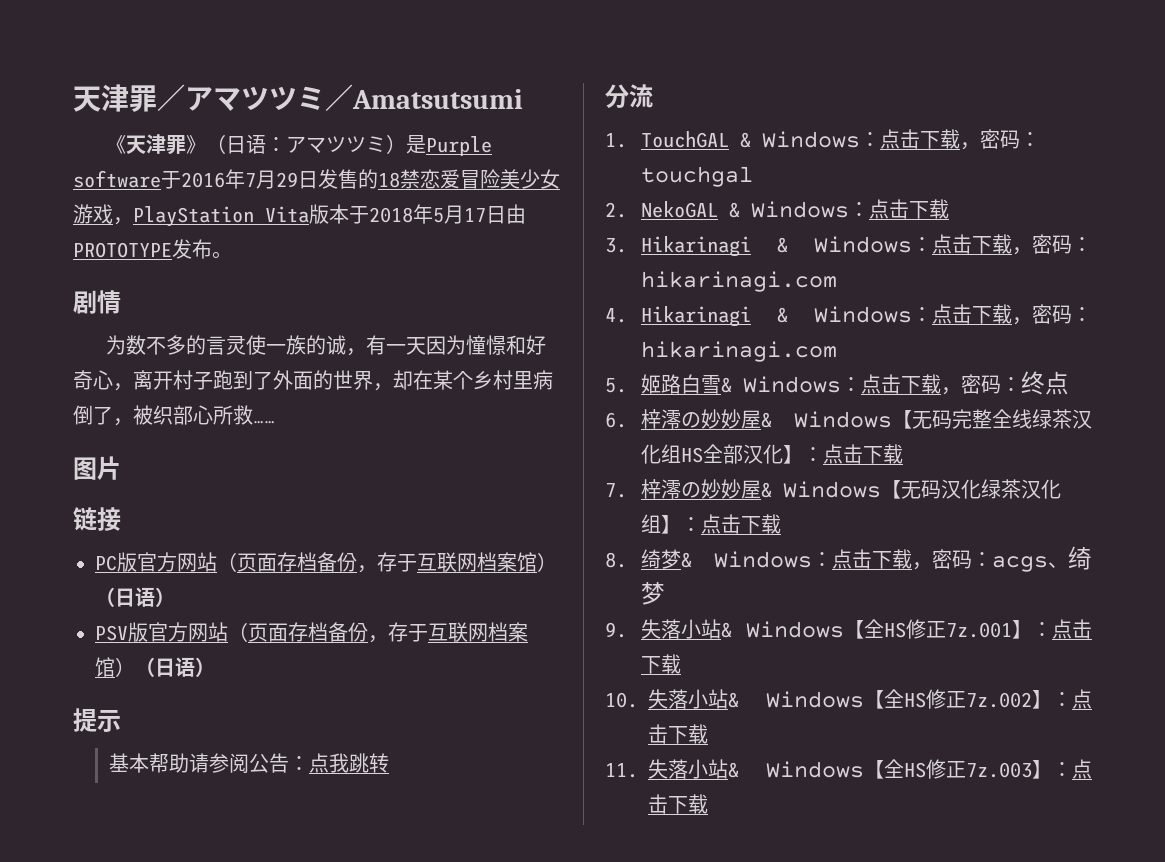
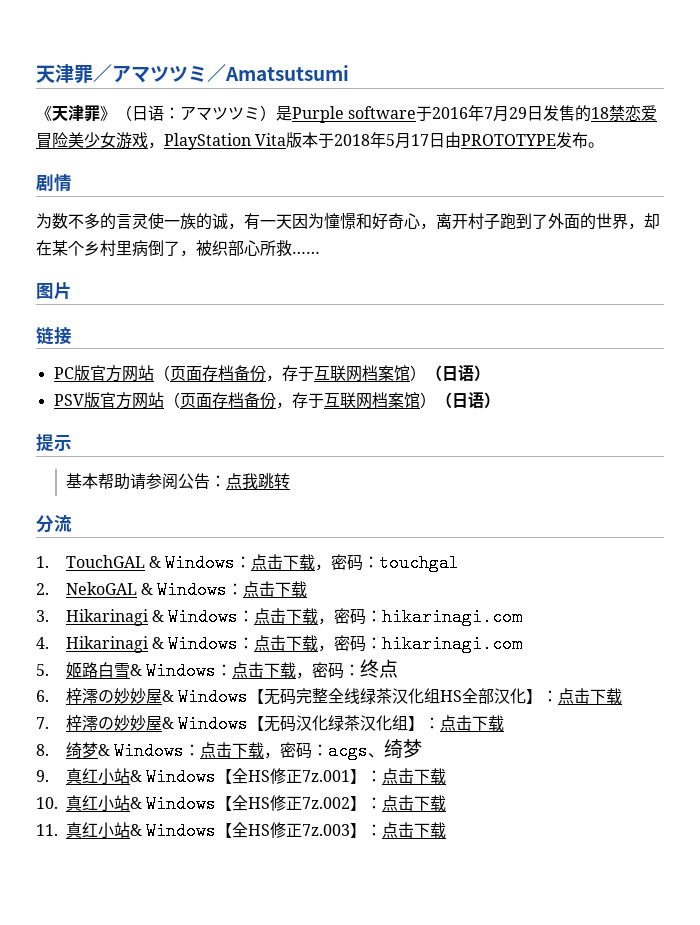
- 9.失落小站& Windows【全HS修正7z.001】：点击下载
+ 9.真红小站& Windows【全HS修正7z.001】：点击下载
- 10.失落小站& Windows【全HS修正7z.002】：点击下载
+ 10.真红小站& Windows【全HS修正7z.002】：点击下载
- 11.失落小站& Windows【全HS修正7z.003】：点击下载
+ 11.真红小站& Windows【全HS修正7z.003】：点击下载

